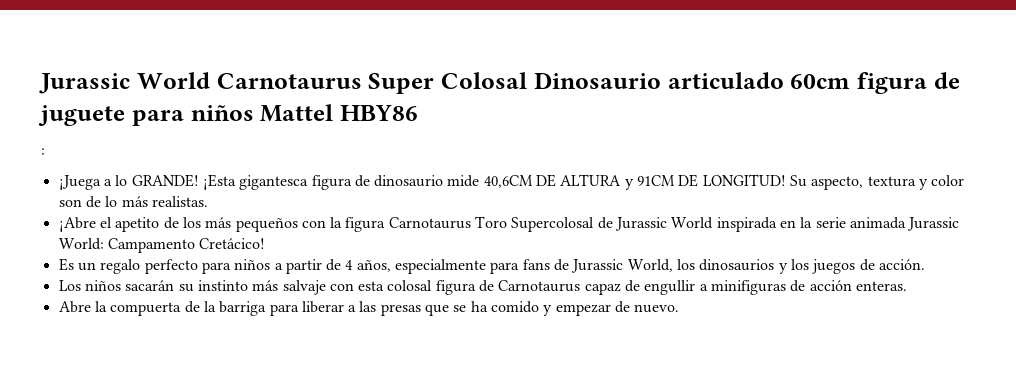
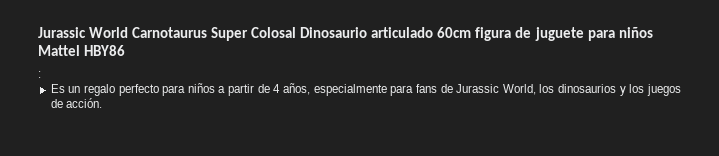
- ¡Juega a lo GRANDE! ¡Esta gigantesca figura de dinosaurio mide 40,6CM DE ALTURA y 91CM DE LONGITUD! Su aspecto, textura y color son de lo más realistas.
- ¡Abre el apetito de los más pequeños con la figura Carnotaurus Toro Supercolosal de Jurassic World inspirada en la serie animada Jurassic World: Campamento Cretácico!
- Los niños sacarán su instinto más salvaje con esta colosal figura de Carnotaurus capaz de engullir a minifiguras de acción enteras.
- Abre la compuerta de la barriga para liberar a las presas que se ha comido y empezar de nuevo.

